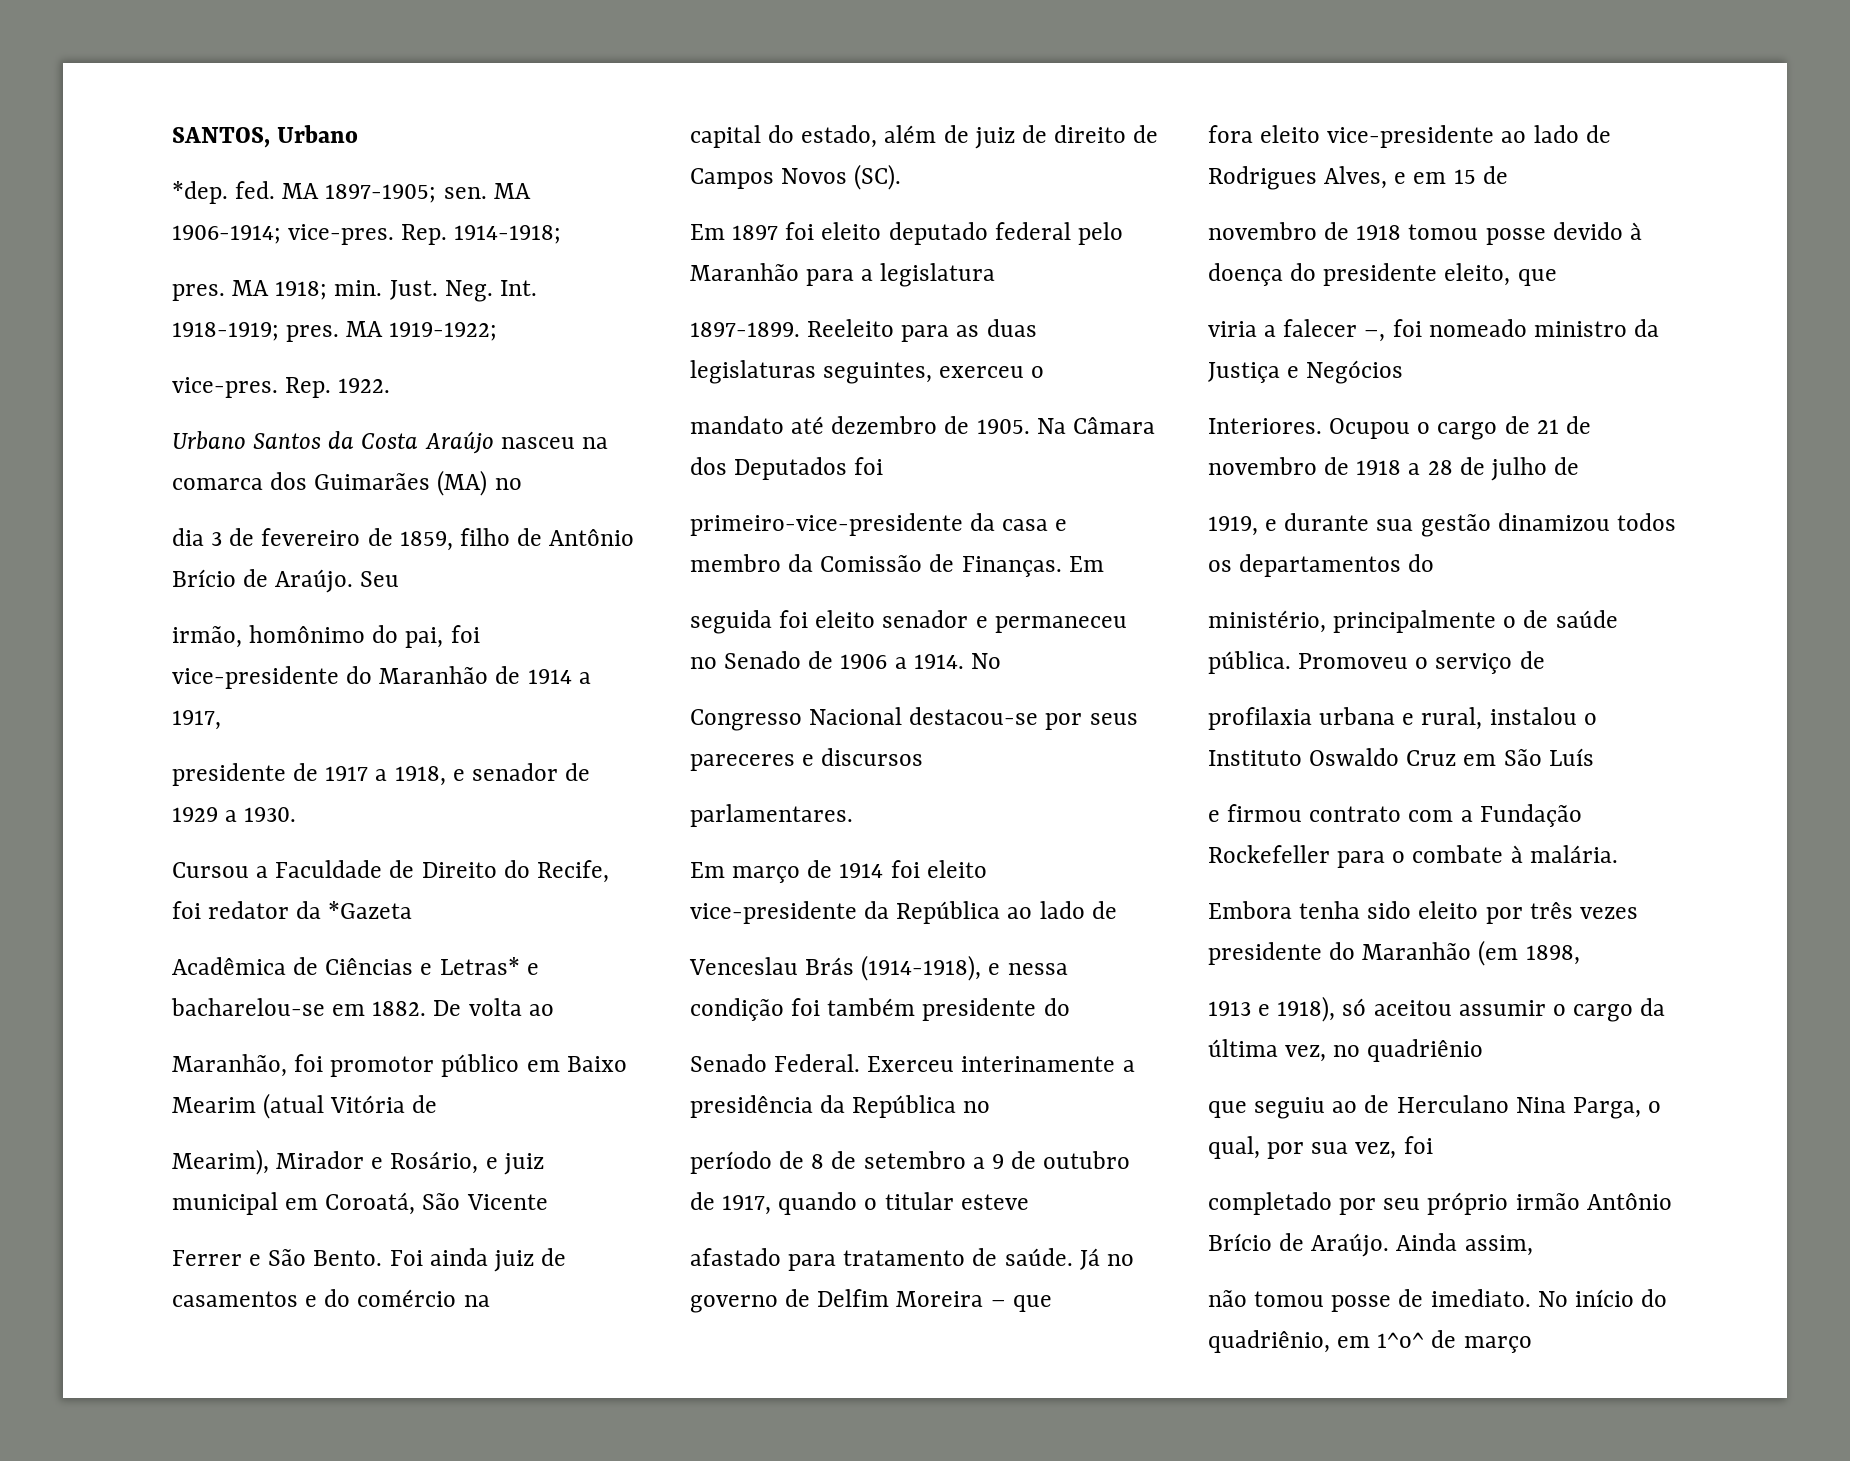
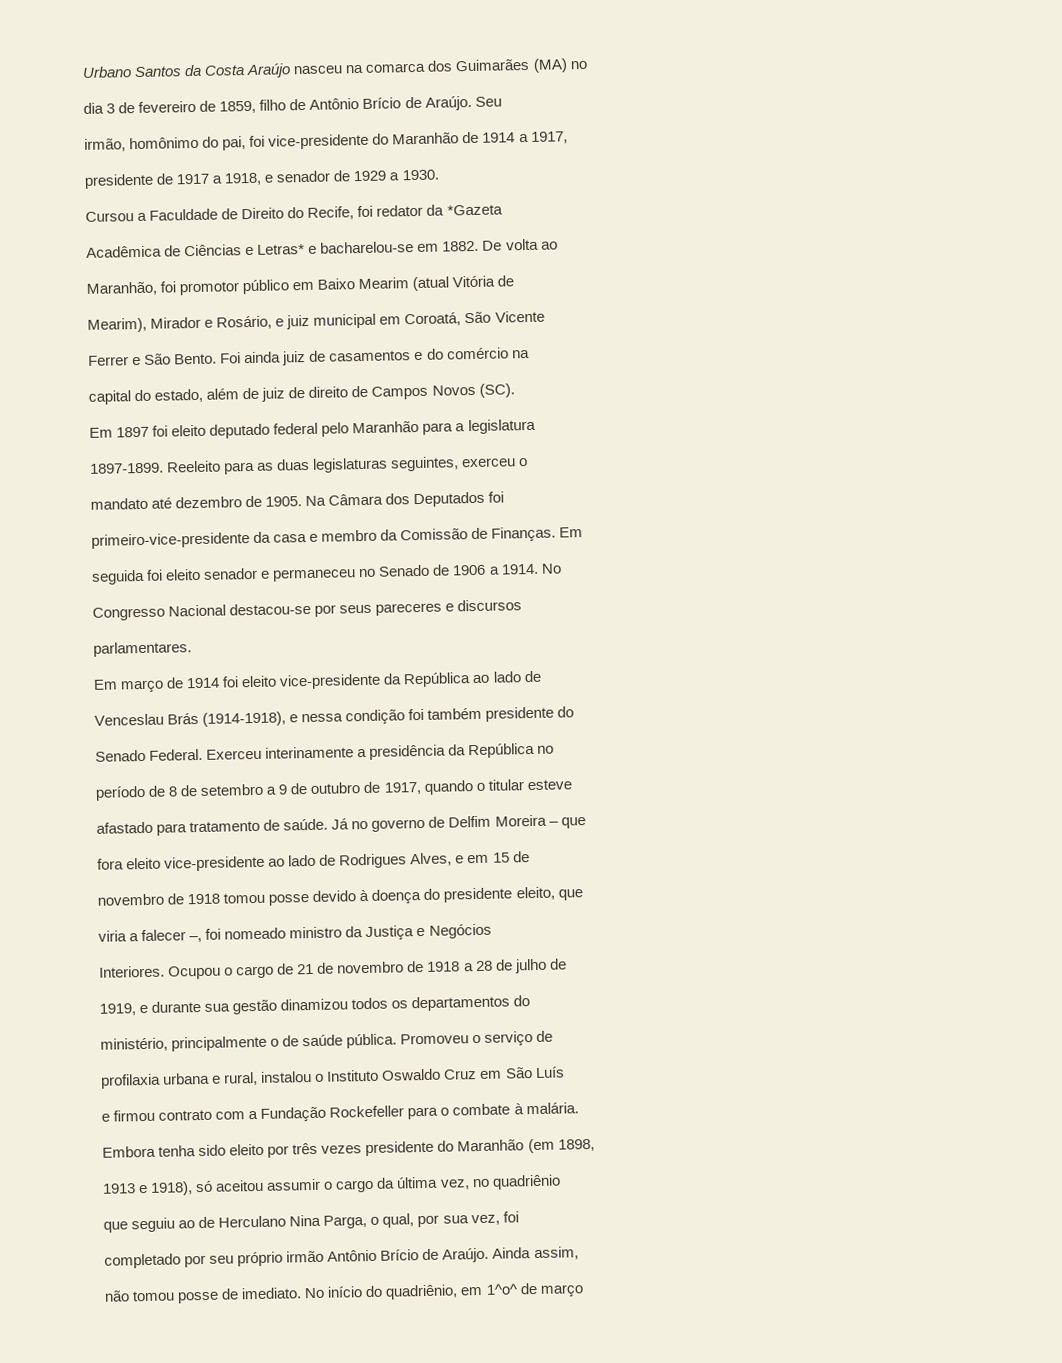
- SANTOS, Urbano
- *dep. fed. MA 1897-1905; sen. MA 1906-1914; vice-pres. Rep. 1914-1918;
- pres. MA 1918; min. Just. Neg. Int. 1918-1919; pres. MA 1919-1922;
- vice-pres. Rep. 1922.

